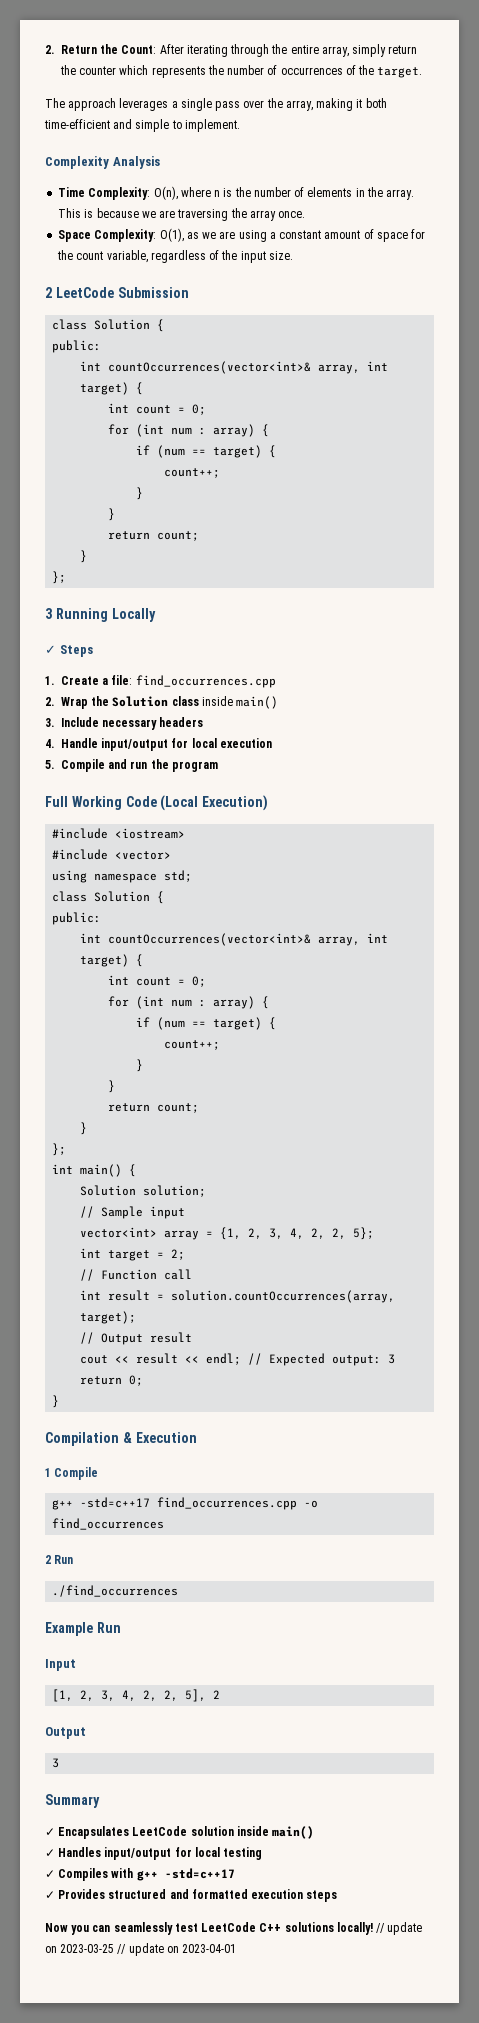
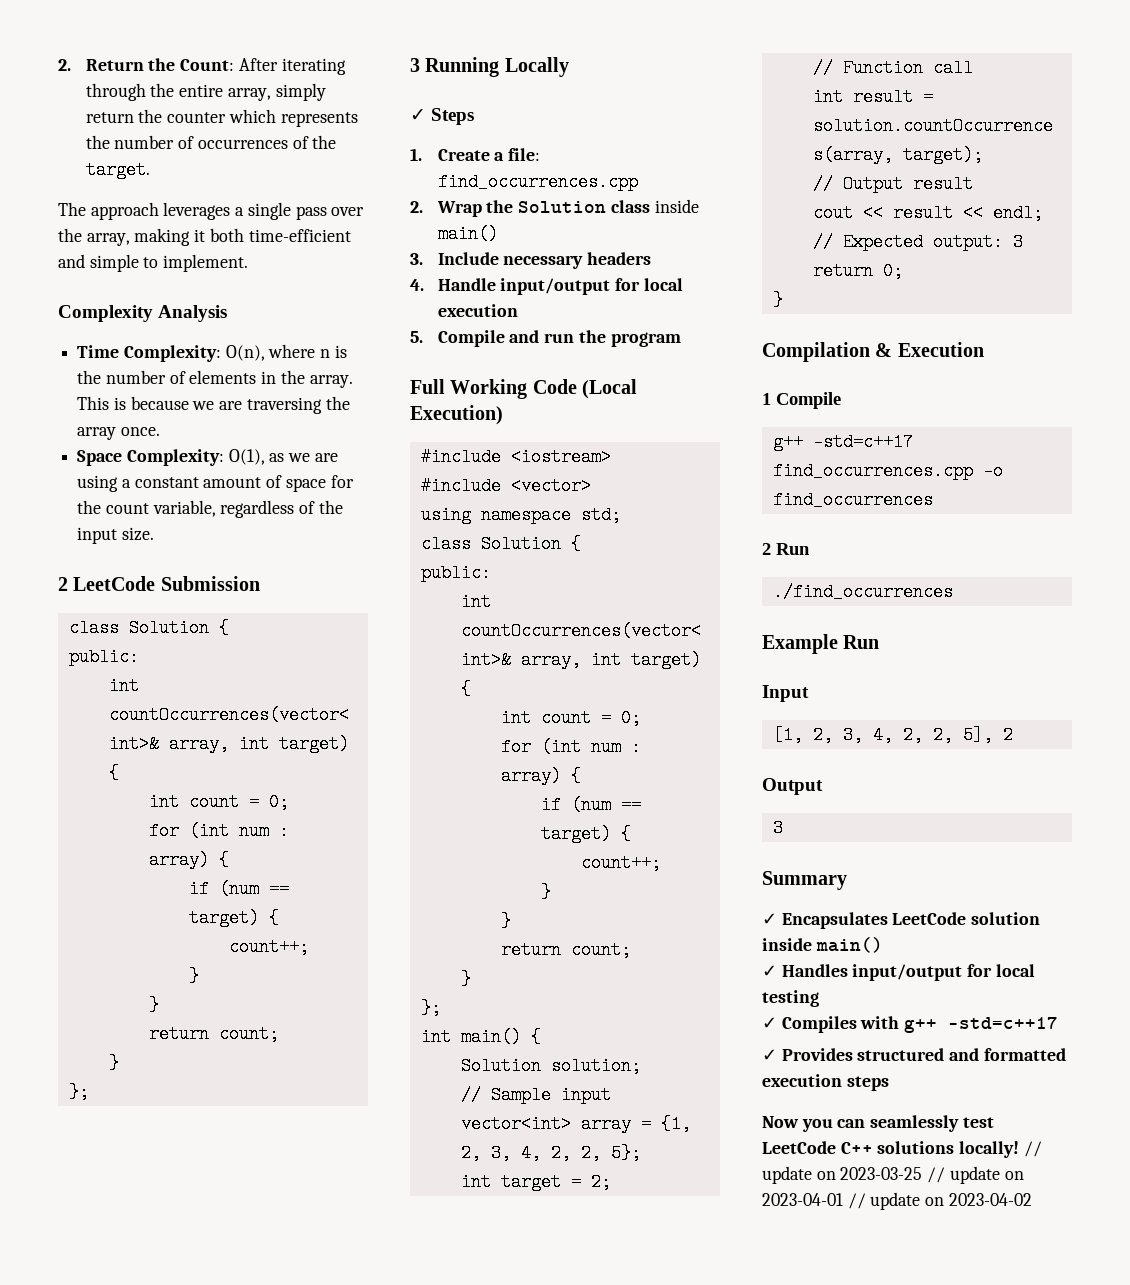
- // update on 2023-03-25 // update on 2023-04-01
+ // update on 2023-03-25 // update on 2023-04-01 // update on 2023-04-02

